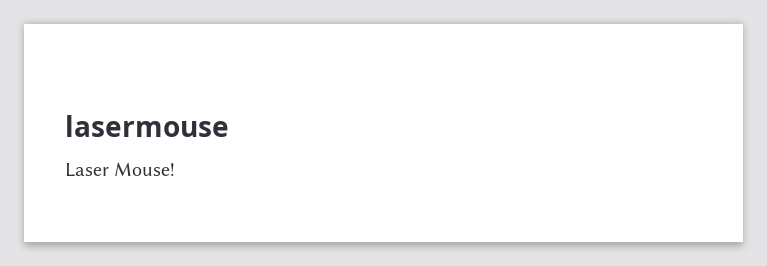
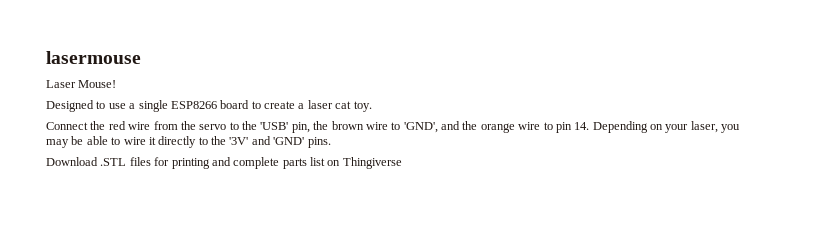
+ Designed to use a single ESP8266 board to create a laser cat toy.
+ Connect the red wire from the servo to the 'USB' pin, the brown wire to 'GND', and the orange wire to pin 14. Depending on your laser, you may be able to wire it directly to the '3V' and 'GND' pins.
+ Download .STL files for printing and complete parts list on Thingiverse

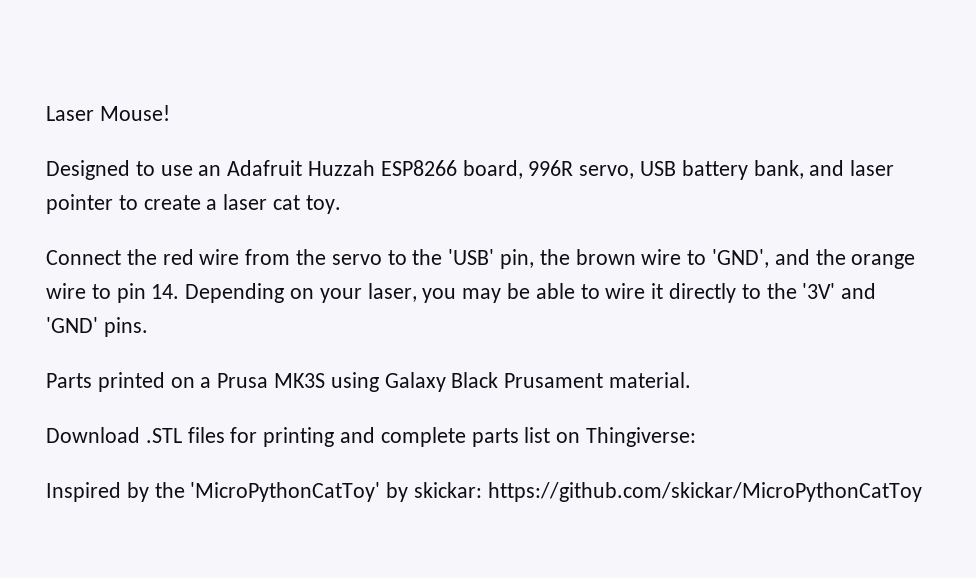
- lasermouse
- Designed to use a single ESP8266 board to create a laser cat toy.
+ Designed to use an Adafruit Huzzah ESP8266 board, 996R servo, USB battery bank, and laser pointer to create a laser cat toy.
+ Parts printed on a Prusa MK3S using Galaxy Black Prusament material.
- Download .STL files for printing and complete parts list on Thingiverse
+ Download .STL files for printing and complete parts list on Thingiverse:
+ Inspired by the 'MicroPythonCatToy' by skickar: https://github.com/skickar/MicroPythonCatToy

